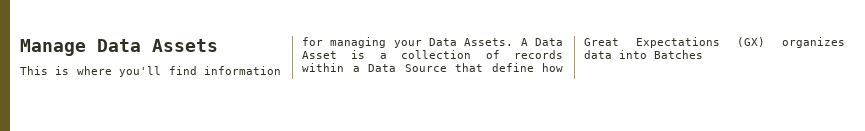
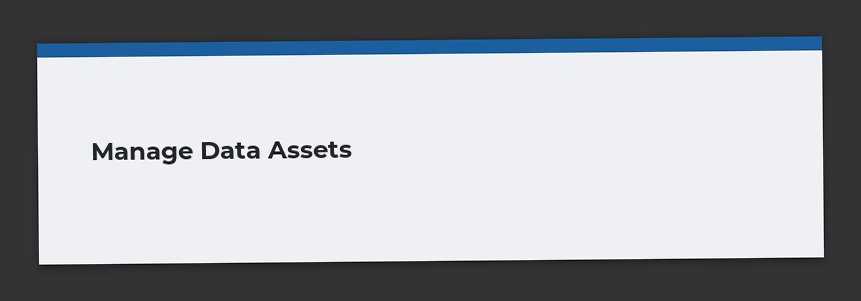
- This is where you'll find information for managing your Data Assets. A Data Asset is a collection of records within a Data Source that define how Great Expectations (GX) organizes data into Batches

